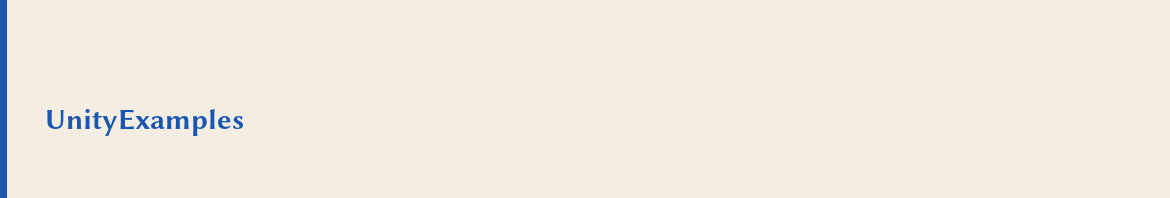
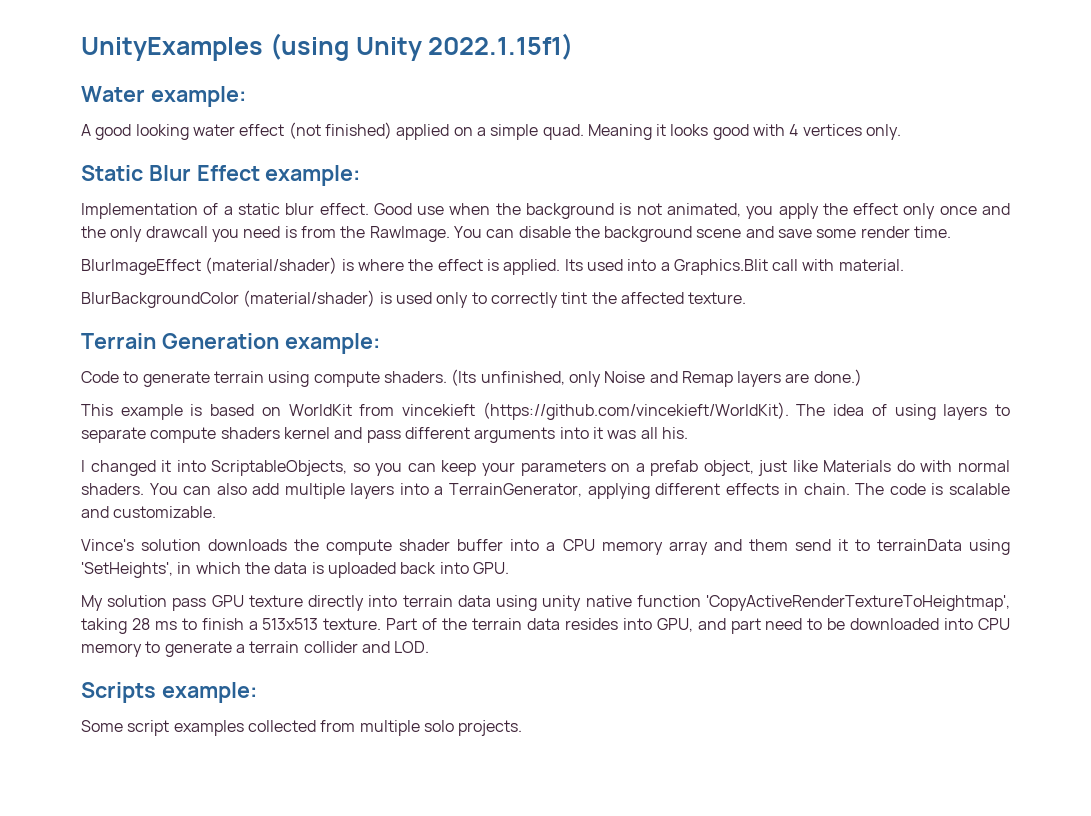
- UnityExamples
+ UnityExamples (using Unity 2022.1.15f1)
+ Water example:
+ A good looking water effect (not finished) applied on a simple quad. Meaning it looks good with 4 vertices only.
+ Static Blur Effect example:
+ Implementation of a static blur effect. Good use when the background is not animated, you apply the effect only once and the only drawcall you need is from the RawImage. You can disable the background scene and save some render time.
+ BlurImageEffect (material/shader) is where the effect is applied. Its used into a Graphics.Blit call with material.
+ BlurBackgroundColor (material/shader) is used only to correctly tint the affected texture.
+ Terrain Generation example:
+ Code to generate terrain using compute shaders. (Its unfinished, only Noise and Remap layers are done.)
+ This example is based on WorldKit from vincekieft (https://github.com/vincekieft/WorldKit). The idea of using layers to separate compute shaders kernel and pass different arguments into it was all his.
+ I changed it into ScriptableObjects, so you can keep your parameters on a prefab object, just like Materials do with normal shaders. You can also add multiple layers into a TerrainGenerator, applying different effects in chain. The code is scalable and customizable.
+ Vince's solution downloads the compute shader buffer into a CPU memory array and them send it to terrainData using 'SetHeights', in which the data is uploaded back into GPU.
+ My solution pass GPU texture directly into terrain data using unity native function 'CopyActiveRenderTextureToHeightmap', taking 28 ms to finish a 513x513 texture. Part of the terrain data resides into GPU, and part need to be downloaded into CPU memory to generate a terrain collider and LOD.
+ Scripts example:
+ Some script examples collected from multiple solo projects.

